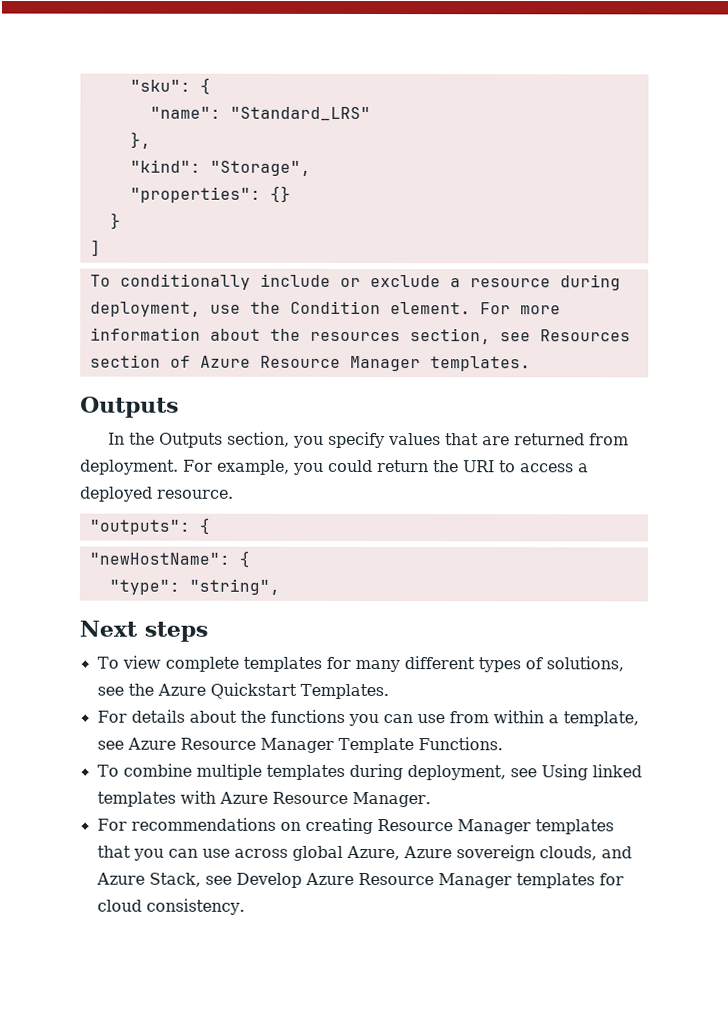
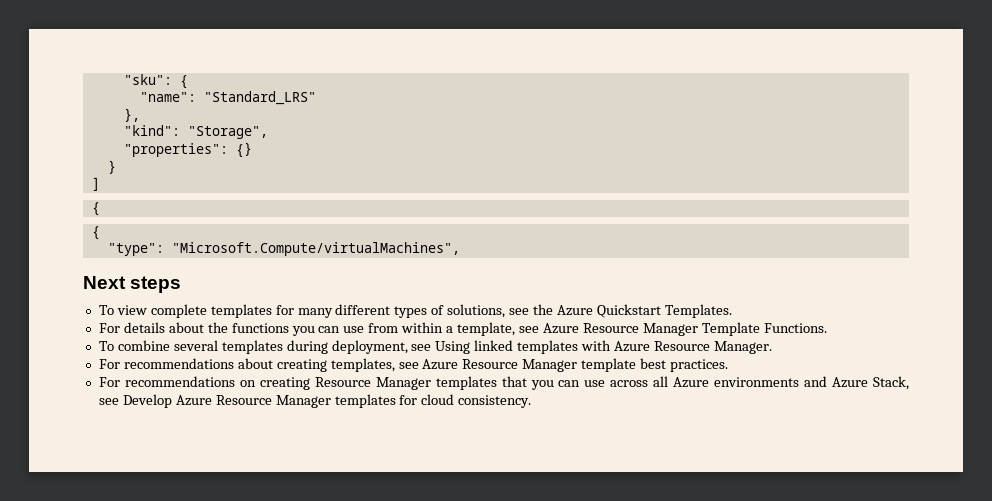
  ]
- To conditionally include or exclude a resource during deployment, use the Condition element. For more information about the resources section, see Resources section of Azure Resource Manager templates.
- Outputs
- In the Outputs section, you specify values that are returned from deployment. For example, you could return the URI to access a deployed resource.
- "outputs": {
- "newHostName": {
+ {
+ {
- "type": "string",
+ "type": "Microsoft.Compute/virtualMachines",
- To combine multiple templates during deployment, see Using linked templates with Azure Resource Manager.
+ To combine several templates during deployment, see Using linked templates with Azure Resource Manager.
+ For recommendations about creating templates, see Azure Resource Manager template best practices.
- For recommendations on creating Resource Manager templates that you can use across global Azure, Azure sovereign clouds, and Azure Stack, see Develop Azure Resource Manager templates for cloud consistency.
+ For recommendations on creating Resource Manager templates that you can use across all Azure environments and Azure Stack, see Develop Azure Resource Manager templates for cloud consistency.

